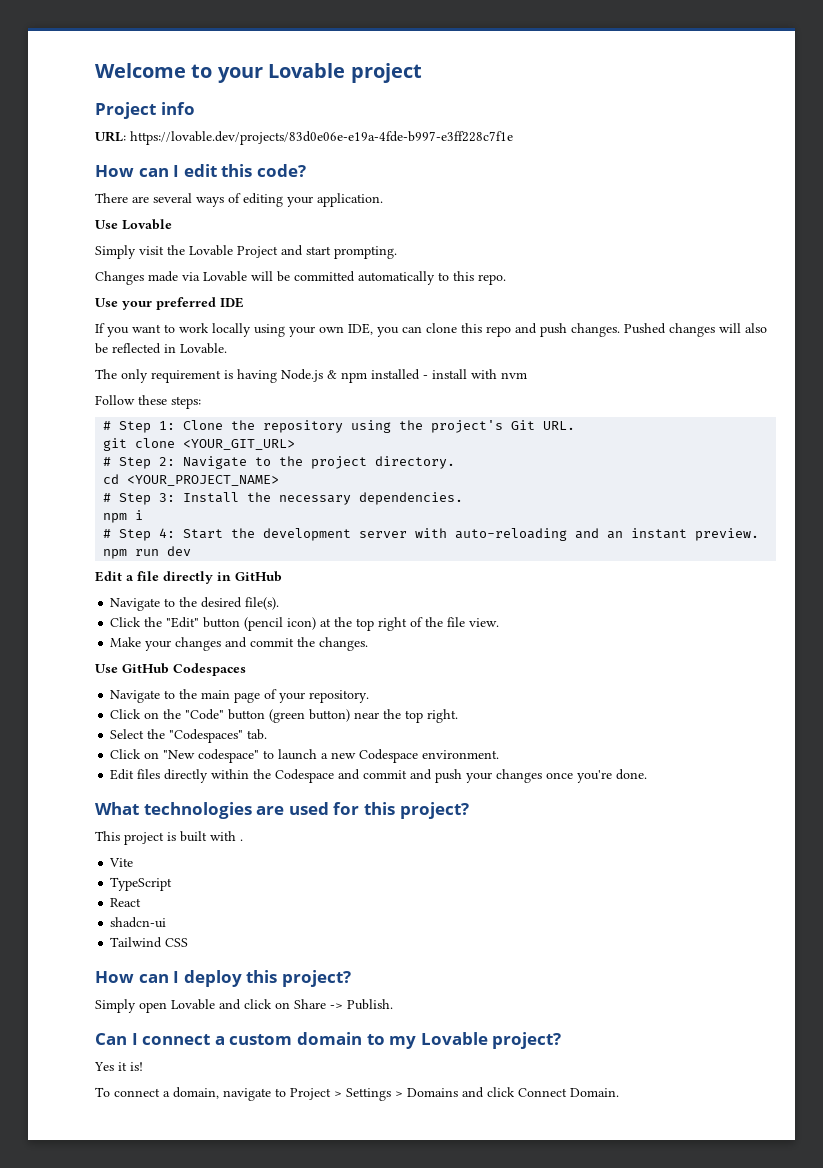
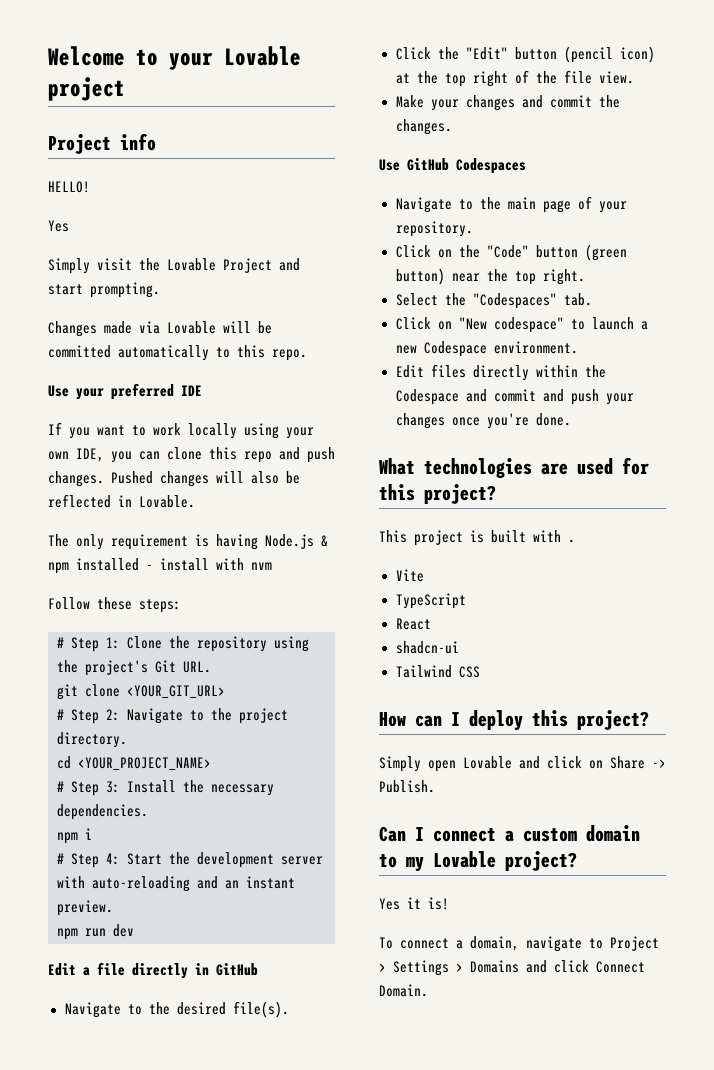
- URL: https://lovable.dev/projects/83d0e06e-e19a-4fde-b997-e3ff228c7f1e
- How can I edit this code?
- There are several ways of editing your application.
- Use Lovable
+ HELLO!
+ Yes

